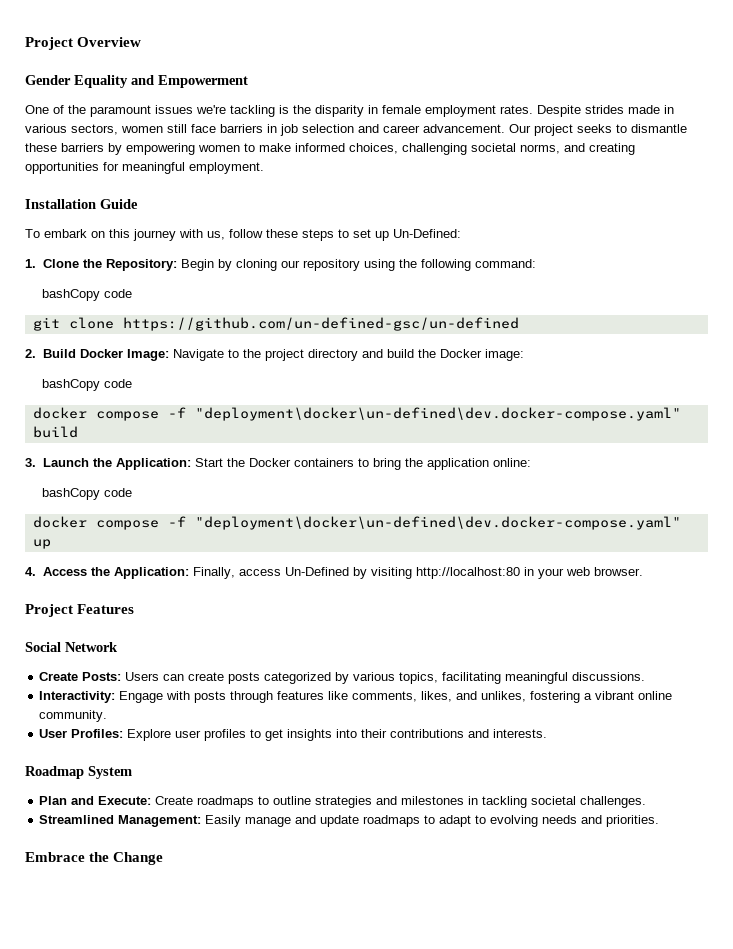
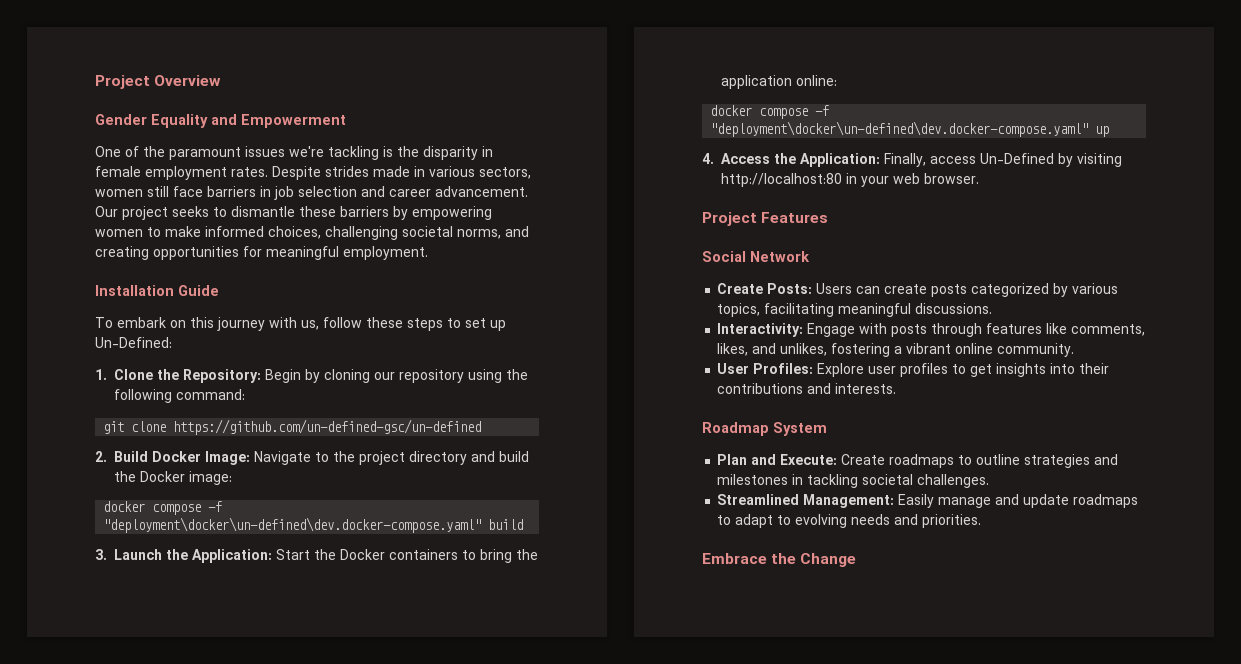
  1. Clone the Repository: Begin by cloning our repository using the following command:
- bashCopy code
  2. Build Docker Image: Navigate to the project directory and build the Docker image:
- bashCopy code
  3. Launch the Application: Start the Docker containers to bring the application online:
- bashCopy code

